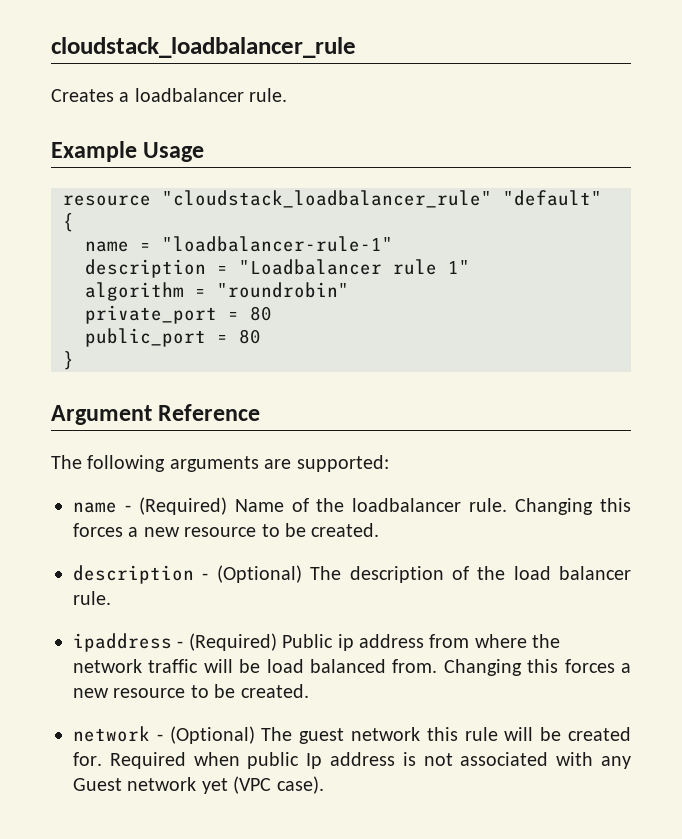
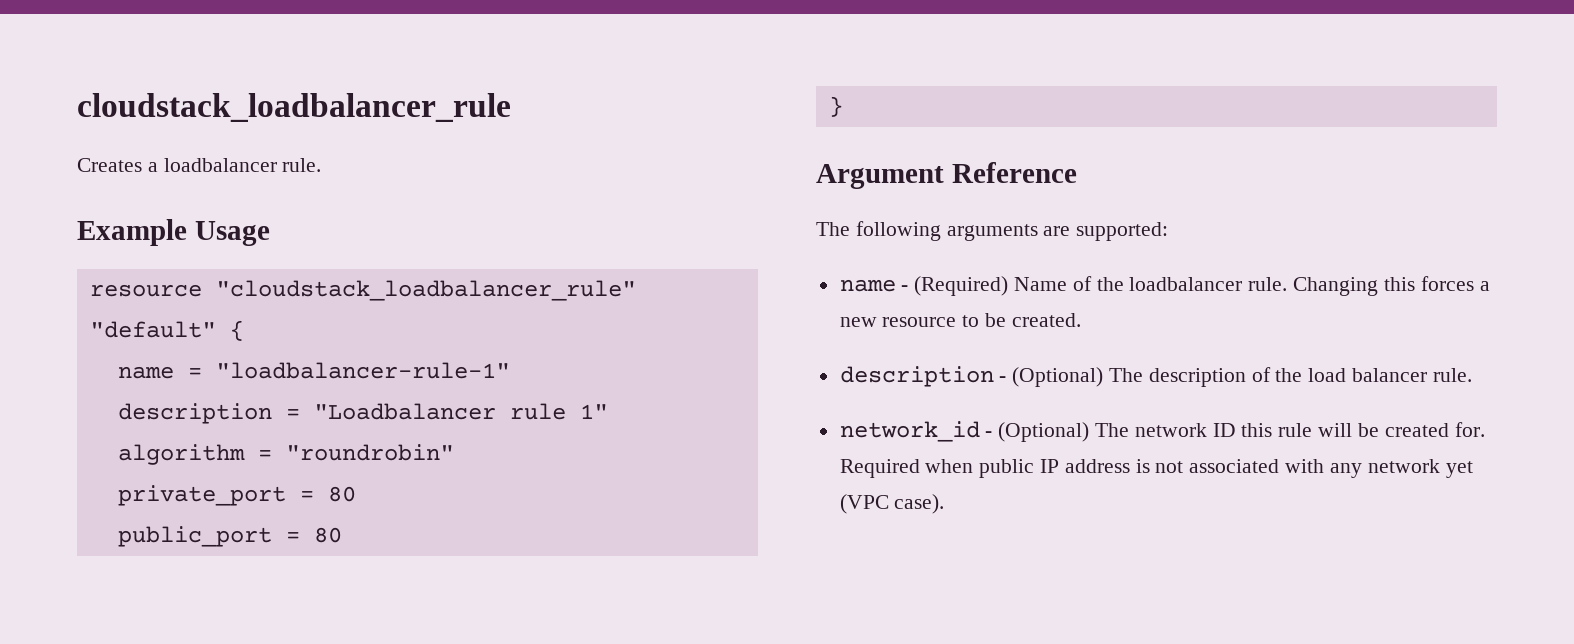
- ipaddress - (Required) Public ip address from where the network traffic will be load balanced from. Changing this forces a new resource to be created.
- network - (Optional) The guest network this rule will be created for.
+ network_id - (Optional) The network ID this rule will be created for.
- Required when public Ip address is not associated with any Guest network yet (VPC case).
+ Required when public IP address is not associated with any network yet (VPC case).

